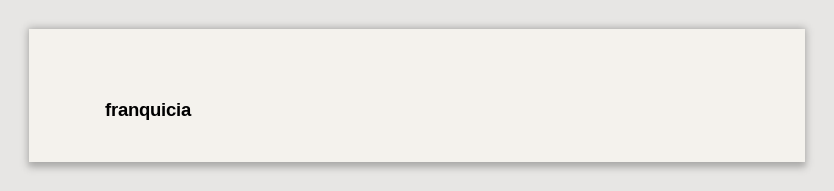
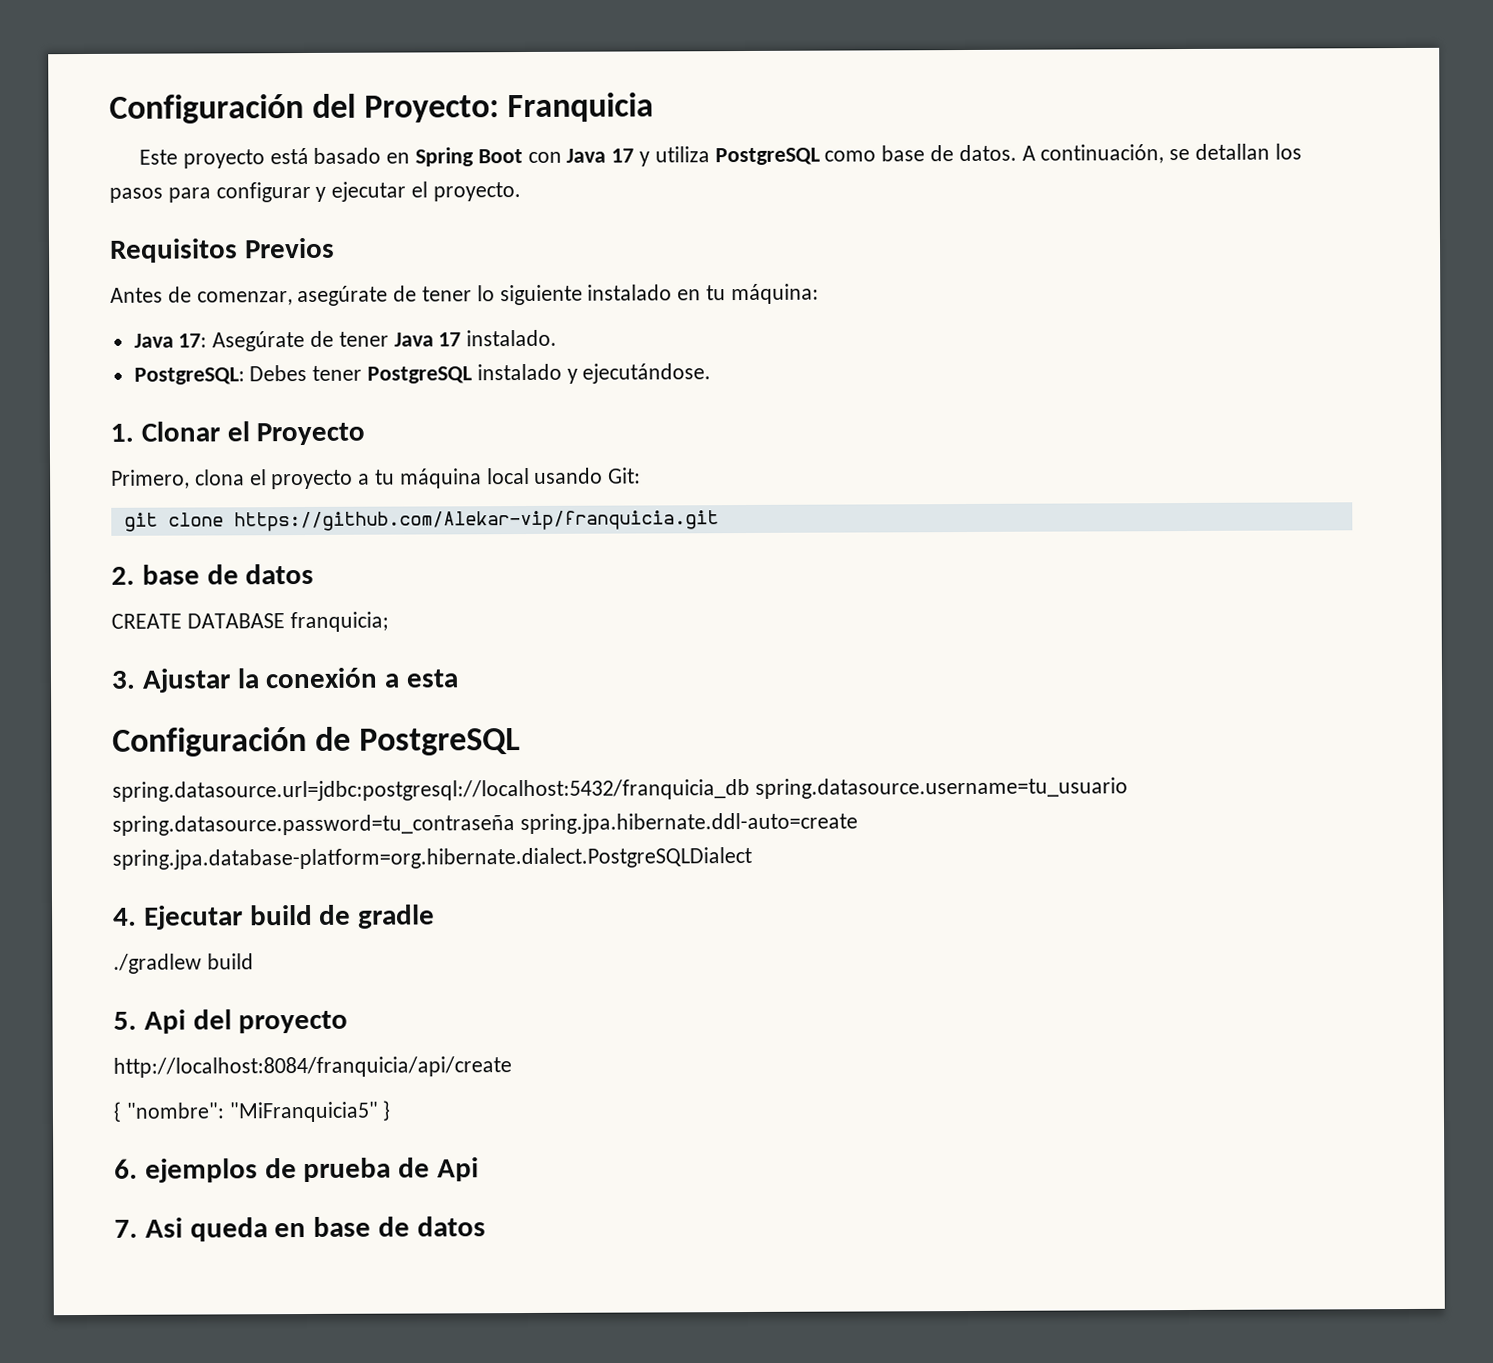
- franquicia
+ Configuración del Proyecto: Franquicia
+ Este proyecto está basado en Spring Boot con Java 17 y utiliza PostgreSQL como base de datos. A continuación, se detallan los pasos para configurar y ejecutar el proyecto.
+ Requisitos Previos
+ Antes de comenzar, asegúrate de tener lo siguiente instalado en tu máquina:
+ Java 17: Asegúrate de tener Java 17 instalado.
+ PostgreSQL: Debes tener PostgreSQL instalado y ejecutándose.
+ 1. Clonar el Proyecto
+ Primero, clona el proyecto a tu máquina local usando Git:
+ git clone https://github.com/Alekar-vip/franquicia.git
+ 2. base de datos
+ CREATE DATABASE franquicia;
+ 3. Ajustar la conexión a esta
+ Configuración de PostgreSQL
+ spring.datasource.url=jdbc:postgresql://localhost:5432/franquicia_db spring.datasource.username=tu_usuario spring.datasource.password=tu_contraseña spring.jpa.hibernate.ddl-auto=create spring.jpa.database-platform=org.hibernate.dialect.PostgreSQLDialect
+ 4. Ejecutar build de gradle
+ ./gradlew build
+ 5. Api del proyecto
+ http://localhost:8084/franquicia/api/create
+ { "nombre": "MiFranquicia5" }
+ 6. ejemplos de prueba de Api
+ 7. Asi queda en base de datos

